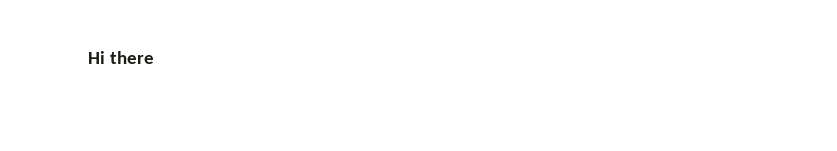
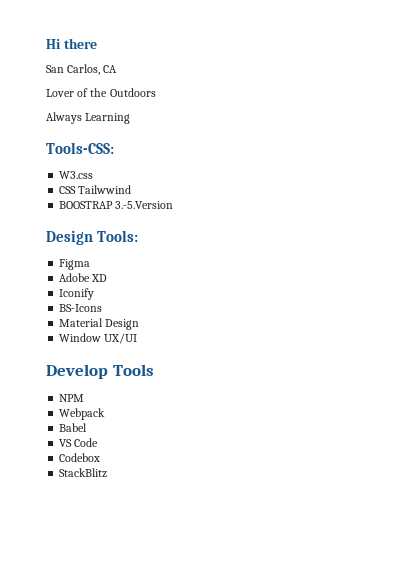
+ San Carlos, CA
+ Lover of the Outdoors
+ Always Learning
+ Tools-CSS:
+ W3.css
+ CSS Tailwwind
+ BOOSTRAP 3.-5.Version
+ Design Tools:
+ Figma
+ Adobe XD
+ Iconify
+ BS-Icons
+ Material Design
+ Window UX/UI
+ Develop Tools
+ NPM
+ Webpack
+ Babel
+ VS Code
+ Codebox
+ StackBlitz

